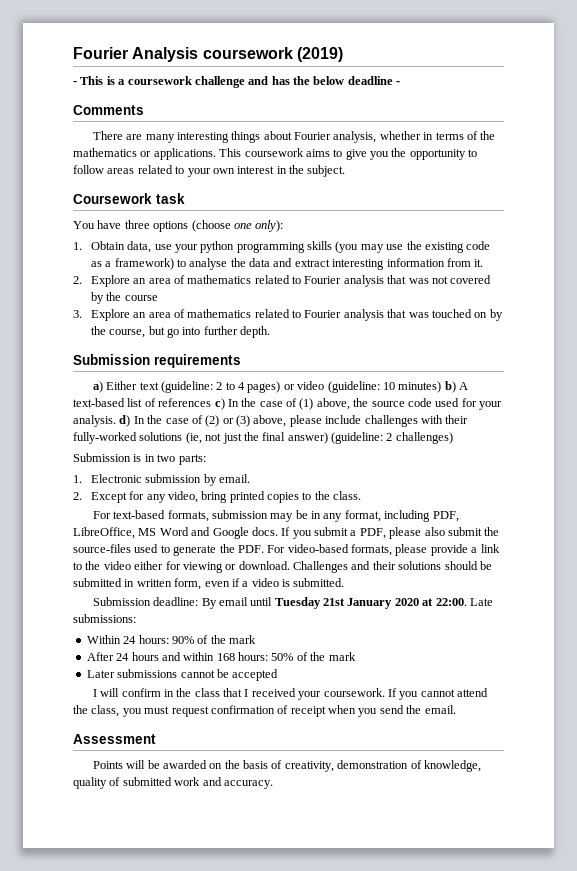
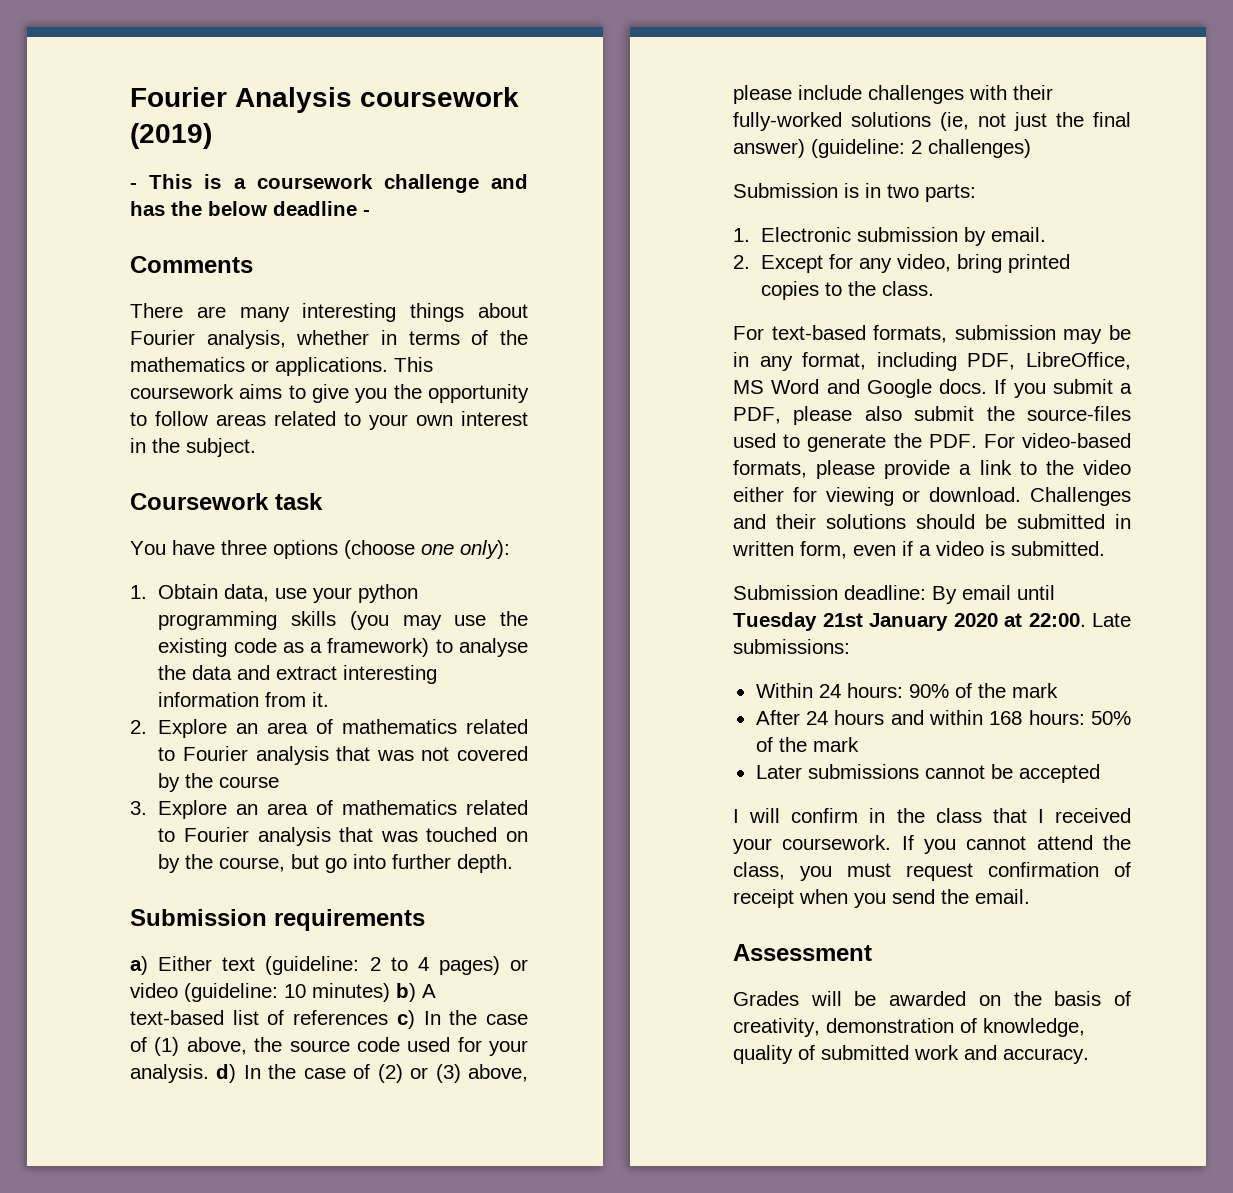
- Points will be awarded on the basis of creativity, demonstration of knowledge, quality of submitted work and accuracy.
+ Grades will be awarded on the basis of creativity, demonstration of knowledge, quality of submitted work and accuracy.

